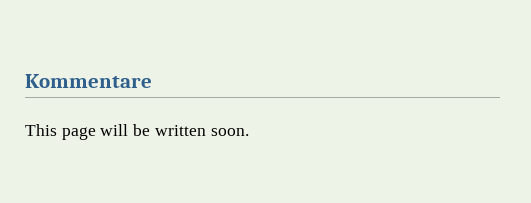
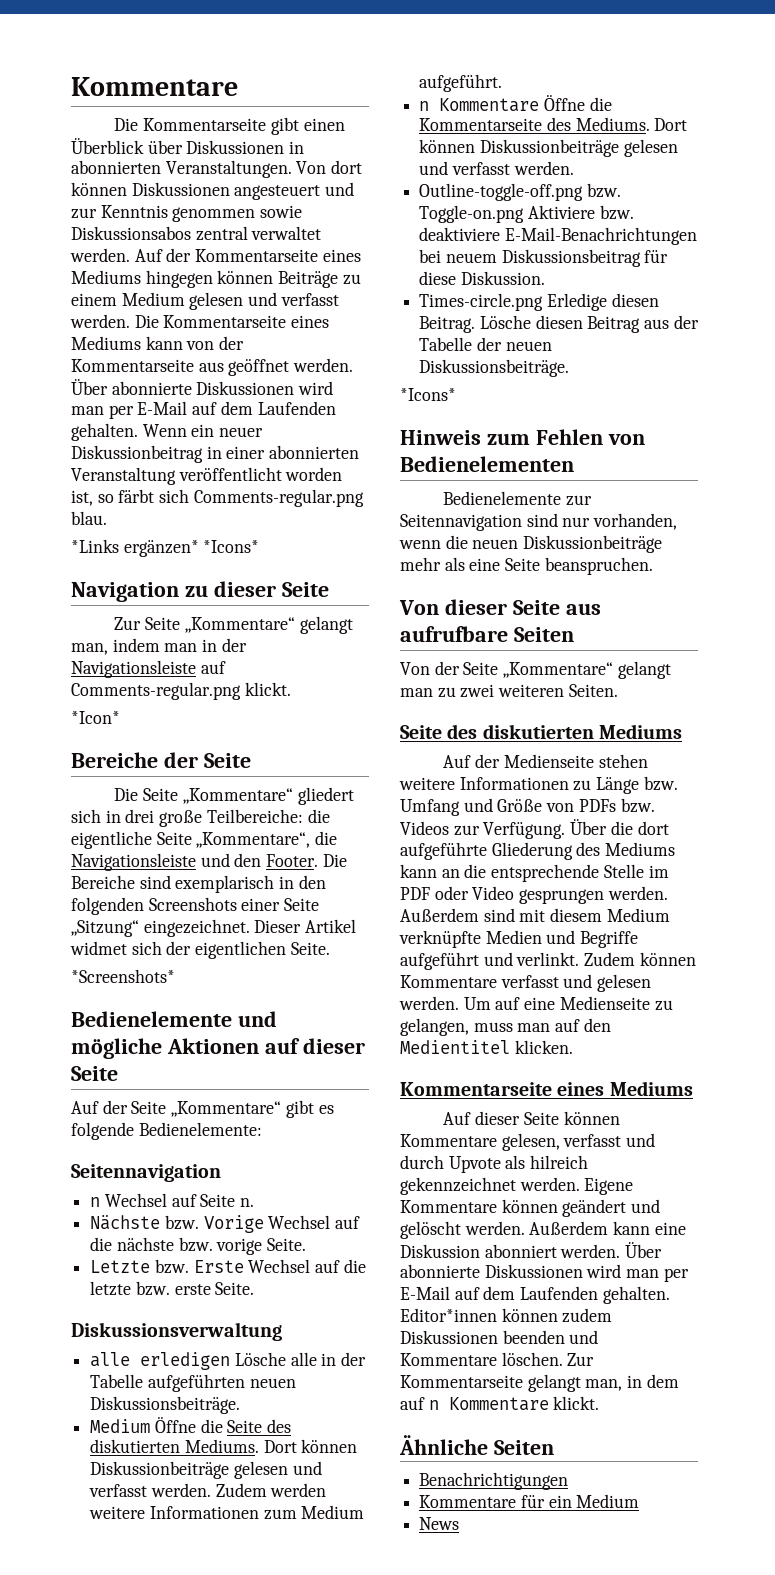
- This page will be written soon.
+ Die Kommentarseite gibt einen Überblick über Diskussionen in abonnierten Veranstaltungen. Von dort können Diskussionen angesteuert und zur Kenntnis genommen sowie Diskussionsabos zentral verwaltet werden. Auf der Kommentarseite eines Mediums hingegen können Beiträge zu einem Medium gelesen und verfasst werden. Die Kommentarseite eines Mediums kann von der Kommentarseite aus geöffnet werden. Über abonnierte Diskussionen wird man per E-Mail auf dem Laufenden gehalten. Wenn ein neuer Diskussionbeitrag in einer abonnierten Veranstaltung veröffentlicht worden ist, so färbt sich Comments-regular.png blau.
+ *Links ergänzen* *Icons*
+ Navigation zu dieser Seite
+ Zur Seite „Kommentare“ gelangt man, indem man in der Navigationsleiste auf Comments-regular.png klickt.
+ *Icon*
+ Bereiche der Seite
+ Die Seite „Kommentare“ gliedert sich in drei große Teilbereiche: die eigentliche Seite „Kommentare“, die Navigationsleiste und den Footer. Die Bereiche sind exemplarisch in den folgenden Screenshots einer Seite „Sitzung“ eingezeichnet. Dieser Artikel widmet sich der eigentlichen Seite.
+ *Screenshots*
+ Bedienelemente und mögliche Aktionen auf dieser Seite
+ Auf der Seite „Kommentare“ gibt es folgende Bedienelemente:
+ Seitennavigation
+ n Wechsel auf Seite n.
+ Nächste bzw. Vorige Wechsel auf die nächste bzw. vorige Seite.
+ Letzte bzw. Erste Wechsel auf die letzte bzw. erste Seite.
+ Diskussionsverwaltung
+ alle erledigen Lösche alle in der Tabelle aufgeführten neuen Diskussionsbeiträge.
+ Medium Öffne die Seite des diskutierten Mediums. Dort können Diskussionbeiträge gelesen und verfasst werden. Zudem werden weitere Informationen zum Medium aufgeführt.
+ n Kommentare Öffne die Kommentarseite des Mediums. Dort können Diskussionbeiträge gelesen und verfasst werden.
+ Outline-toggle-off.png bzw. Toggle-on.png Aktiviere bzw. deaktiviere E-Mail-Benachrichtungen bei neuem Diskussionsbeitrag für diese Diskussion.
+ Times-circle.png Erledige diesen Beitrag. Lösche diesen Beitrag aus der Tabelle der neuen Diskussionsbeiträge.
+ *Icons*
+ Hinweis zum Fehlen von Bedienelementen
+ Bedienelemente zur Seitennavigation sind nur vorhanden, wenn die neuen Diskussionbeiträge mehr als eine Seite beanspruchen.
+ Von dieser Seite aus aufrufbare Seiten
+ Von der Seite „Kommentare“ gelangt man zu zwei weiteren Seiten.
+ Seite des diskutierten Mediums
+ Auf der Medienseite stehen weitere Informationen zu Länge bzw. Umfang und Größe von PDFs bzw. Videos zur Verfügung. Über die dort aufgeführte Gliederung des Mediums kann an die entsprechende Stelle im PDF oder Video gesprungen werden. Außerdem sind mit diesem Medium verknüpfte Medien und Begriffe aufgeführt und verlinkt. Zudem können Kommentare verfasst und gelesen werden. Um auf eine Medienseite zu gelangen, muss man auf den Medientitel klicken.
+ Kommentarseite eines Mediums
+ Auf dieser Seite können Kommentare gelesen, verfasst und durch Upvote als hilreich gekennzeichnet werden. Eigene Kommentare können geändert und gelöscht werden. Außerdem kann eine Diskussion abonniert werden. Über abonnierte Diskussionen wird man per E-Mail auf dem Laufenden gehalten. Editor*innen können zudem Diskussionen beenden und Kommentare löschen. Zur Kommentarseite gelangt man, in dem auf n Kommentare klickt.
+ Ähnliche Seiten
+ Benachrichtigungen
+ Kommentare für ein Medium
+ News

